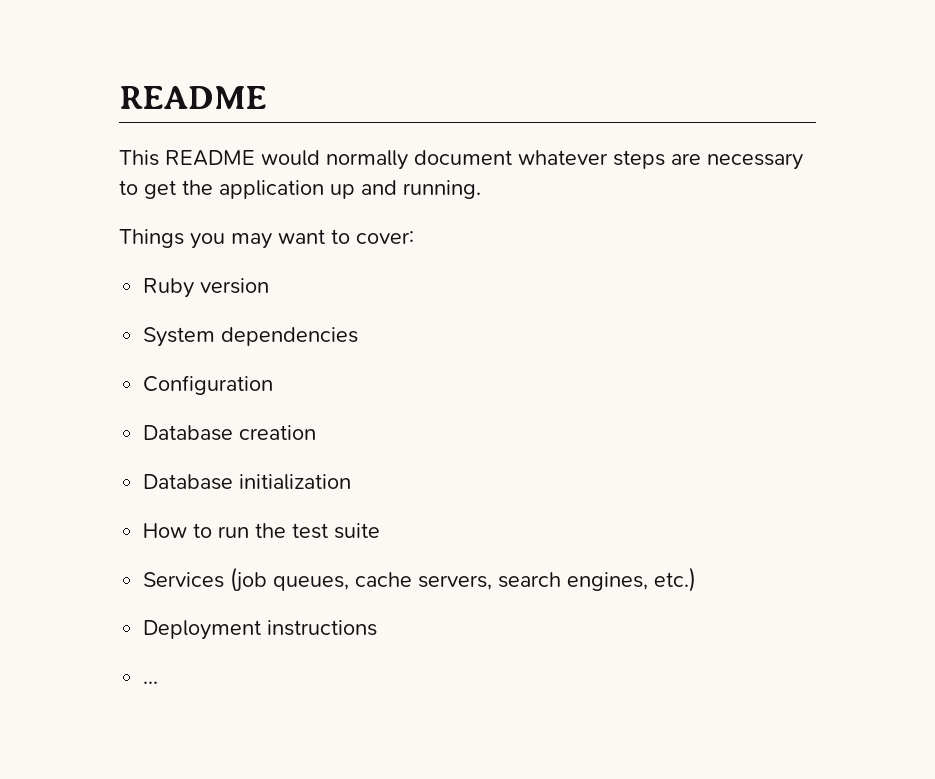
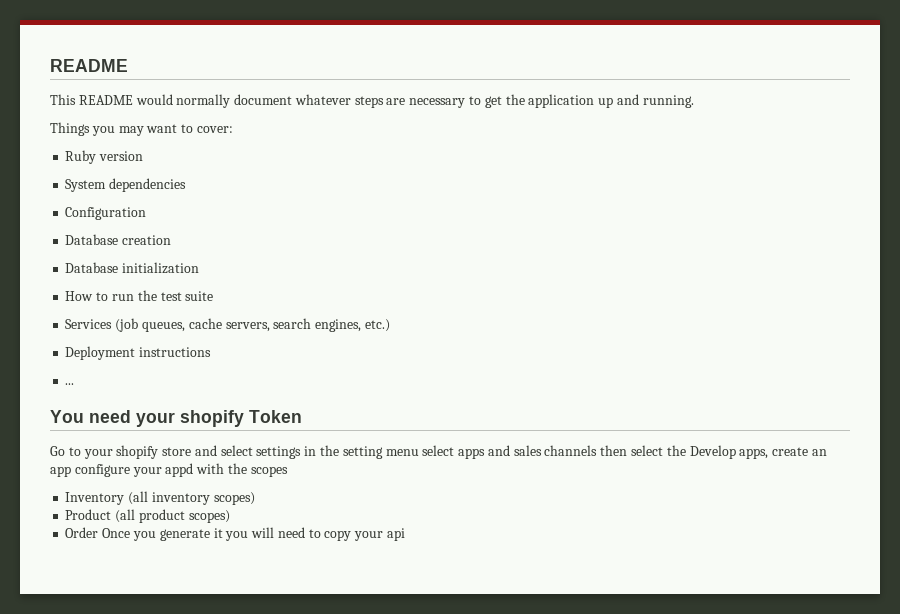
+ You need your shopify Token
+ Go to your shopify store and select settings in the setting menu select apps and sales channels then select the Develop apps, create an app configure your appd with the scopes
+ Inventory (all inventory scopes)
+ Product (all product scopes)
+ Order Once you generate it you will need to copy your api

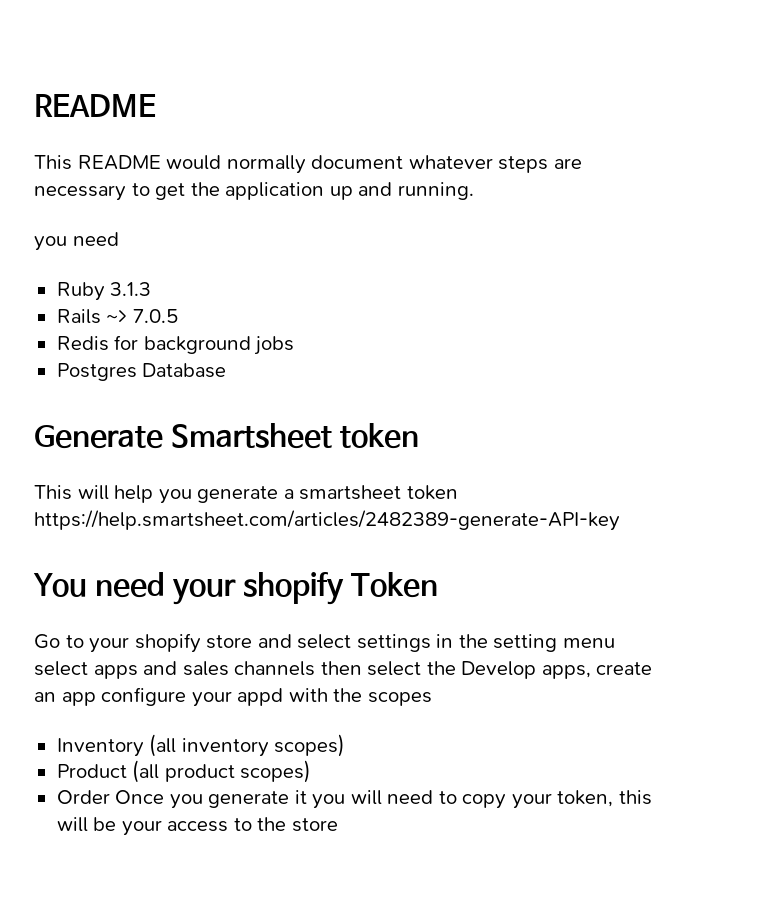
- Things you may want to cover:
- Ruby version
- System dependencies
- Configuration
- Database creation
- Database initialization
- How to run the test suite
- Services (job queues, cache servers, search engines, etc.)
- Deployment instructions
- ...
+ you need
+ Ruby 3.1.3
+ Rails ~> 7.0.5
+ Redis for background jobs
+ Postgres Database
+ Generate Smartsheet token
+ This will help you generate a smartsheet token https://help.smartsheet.com/articles/2482389-generate-API-key
- Order Once you generate it you will need to copy your api
+ Order Once you generate it you will need to copy your token, this will be your access to the store

